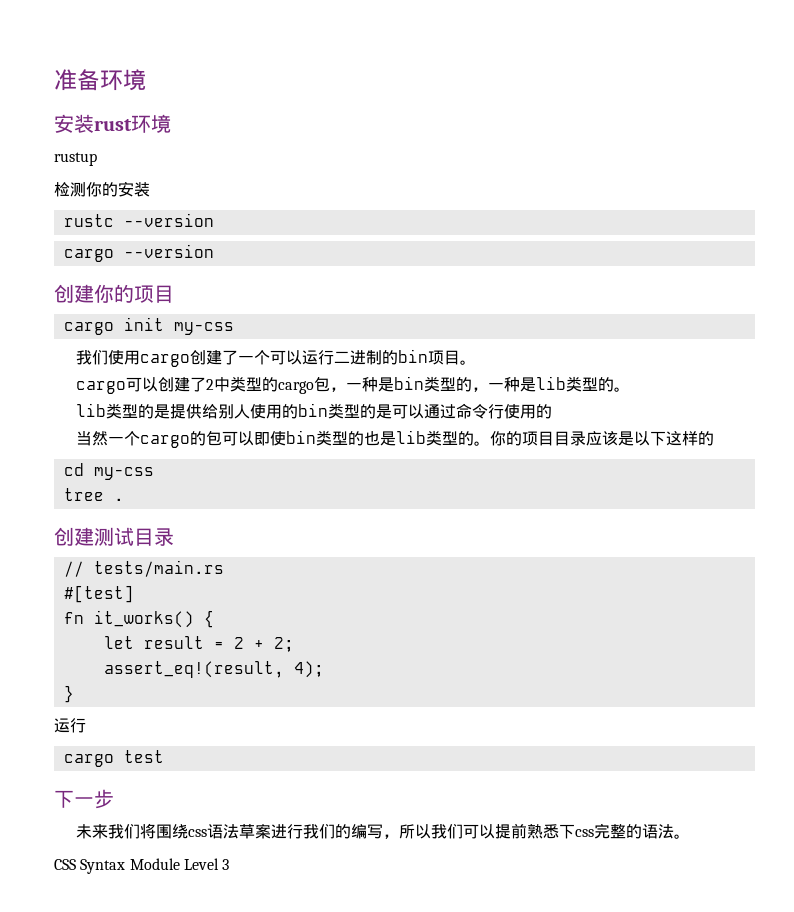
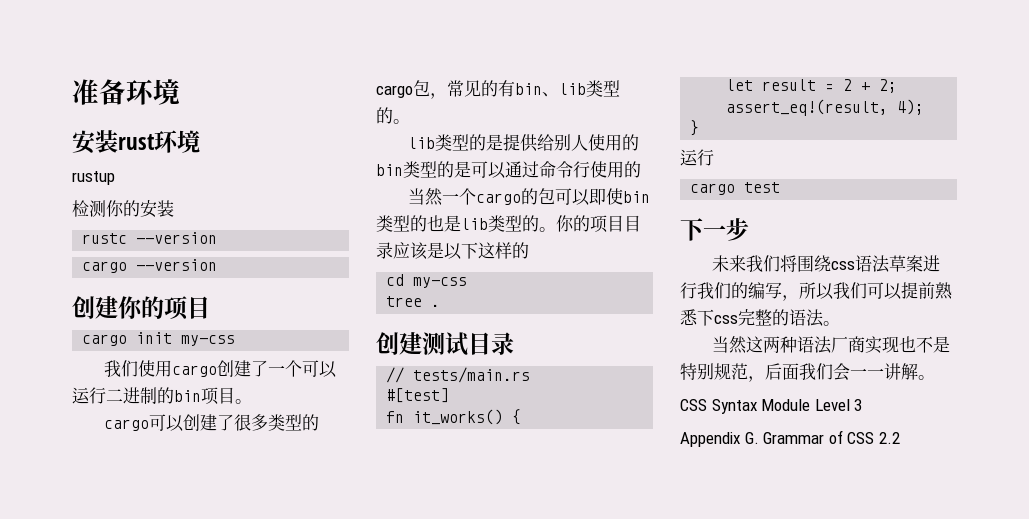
- cargo可以创建了2中类型的cargo包，一种是bin类型的，一种是lib类型的。
+ cargo可以创建了很多类型的cargo包，常见的有bin、lib类型的。
+ 当然这两种语法厂商实现也不是特别规范，后面我们会一一讲解。
+ Appendix G. Grammar of CSS 2.2

